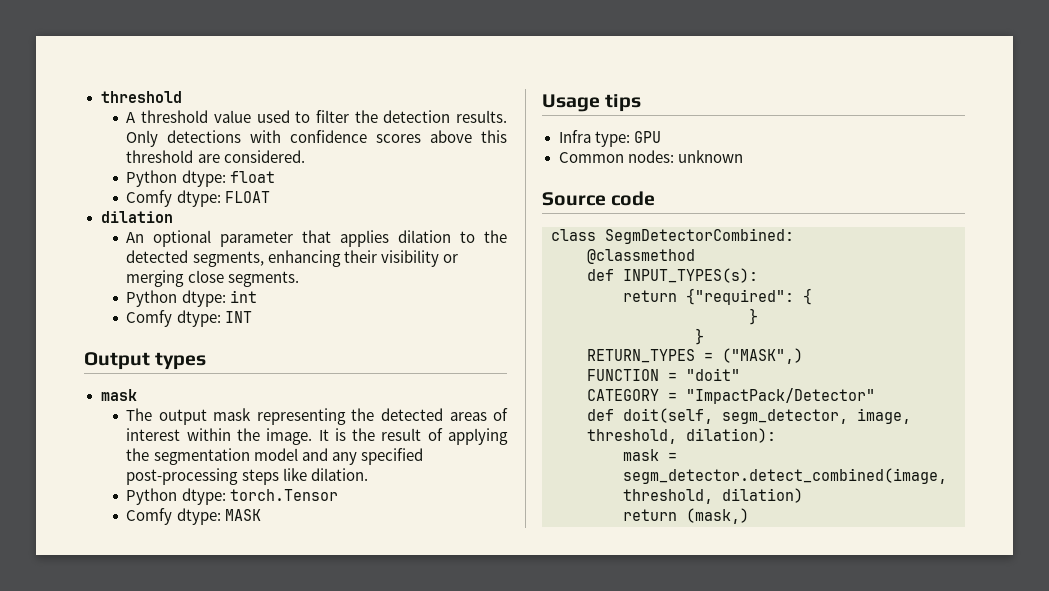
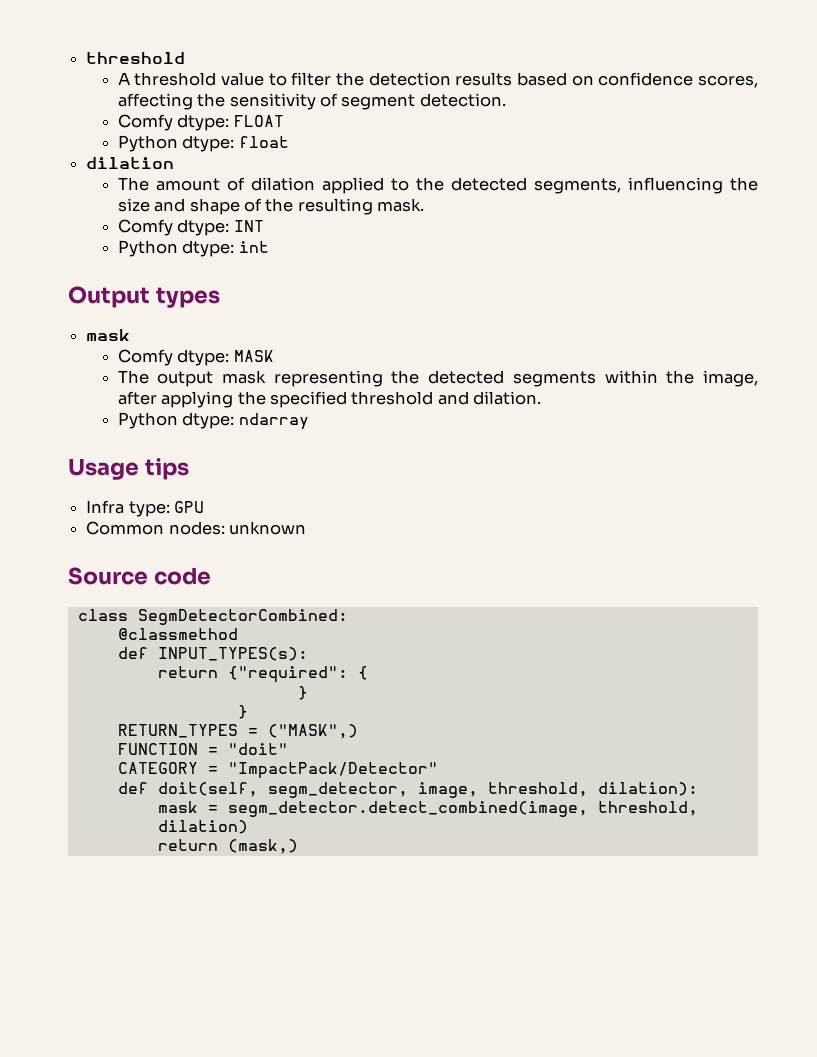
- A threshold value used to filter the detection results. Only detections with confidence scores above this threshold are considered.
+ A threshold value to filter the detection results based on confidence scores, affecting the sensitivity of segment detection.
+ Comfy dtype: FLOAT
  Python dtype: float
- Comfy dtype: FLOAT
  dilation
- An optional parameter that applies dilation to the detected segments, enhancing their visibility or merging close segments.
+ The amount of dilation applied to the detected segments, influencing the size and shape of the resulting mask.
+ Comfy dtype: INT
- Comfy dtype: INT
+ Comfy dtype: MASK
- The output mask representing the detected areas of interest within the image. It is the result of applying the segmentation model and any specified post-processing steps like dilation.
+ The output mask representing the detected segments within the image, after applying the specified threshold and dilation.
- Python dtype: torch.Tensor
- Comfy dtype: MASK
+ Python dtype: ndarray

